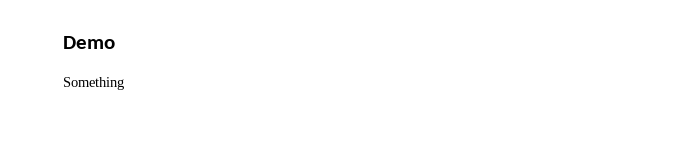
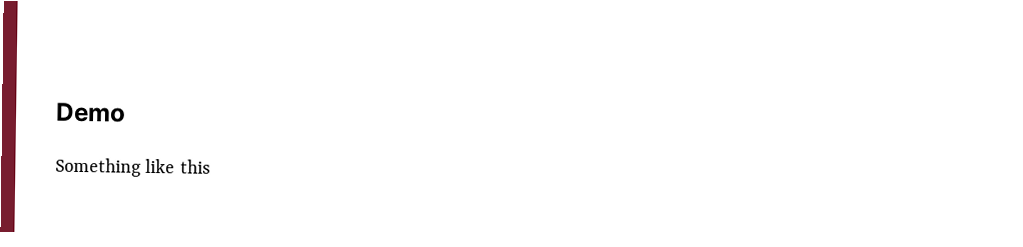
- Something
+ Something like this

